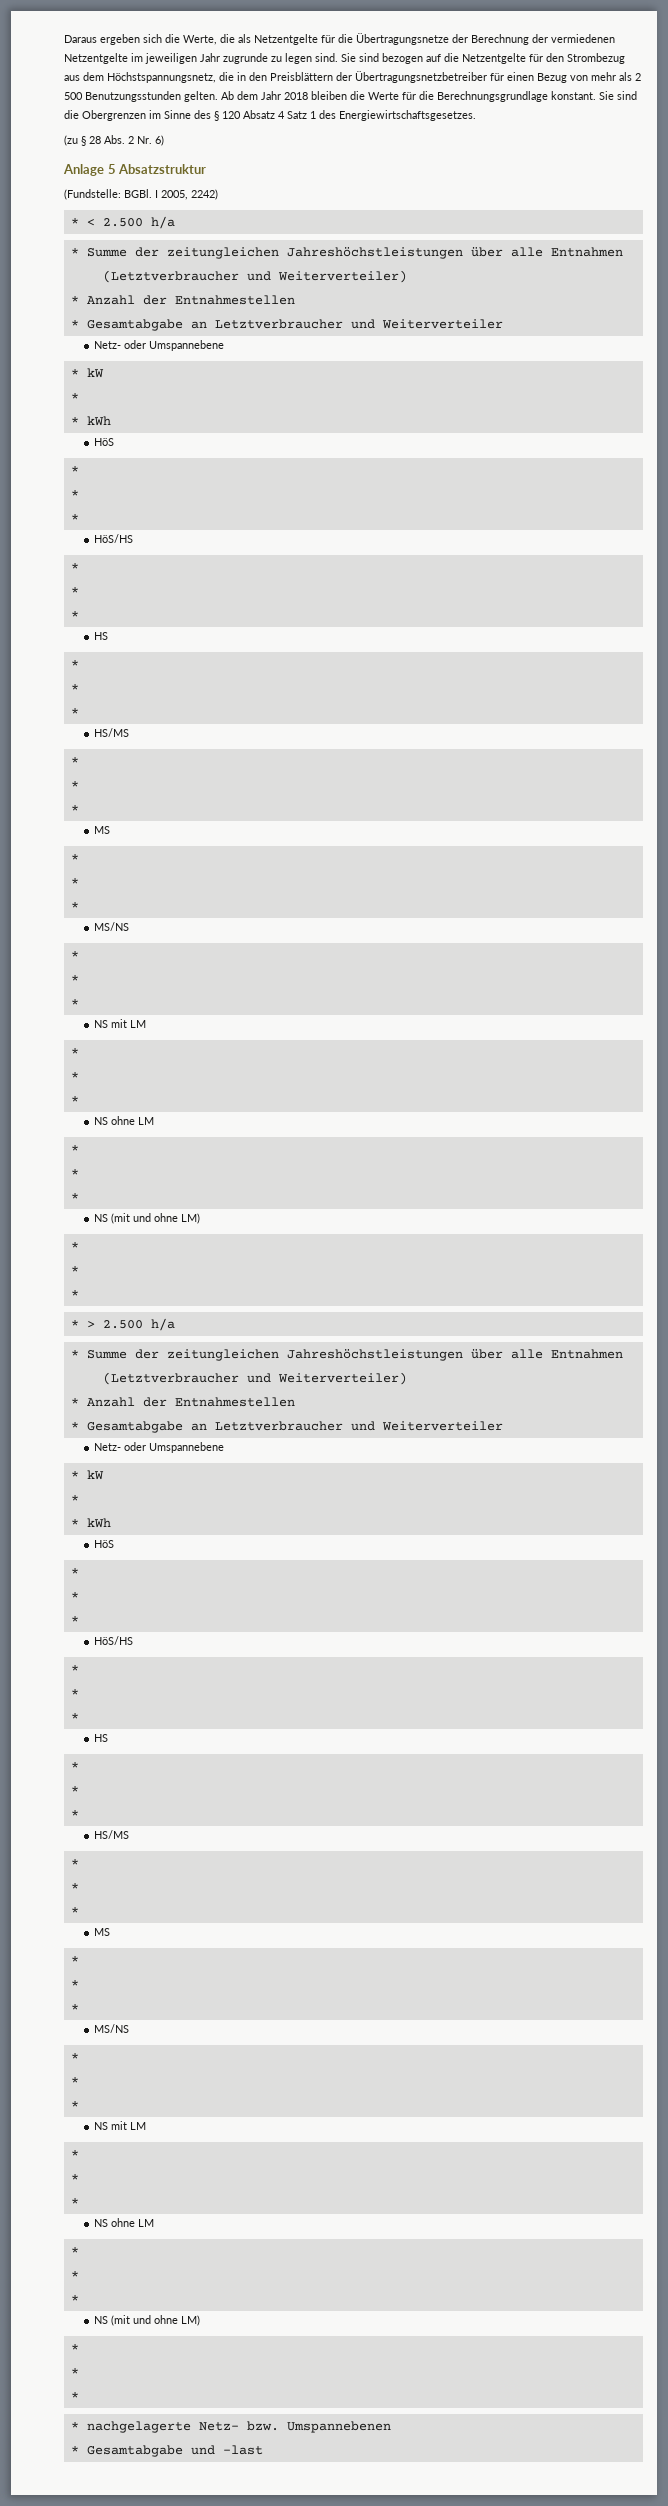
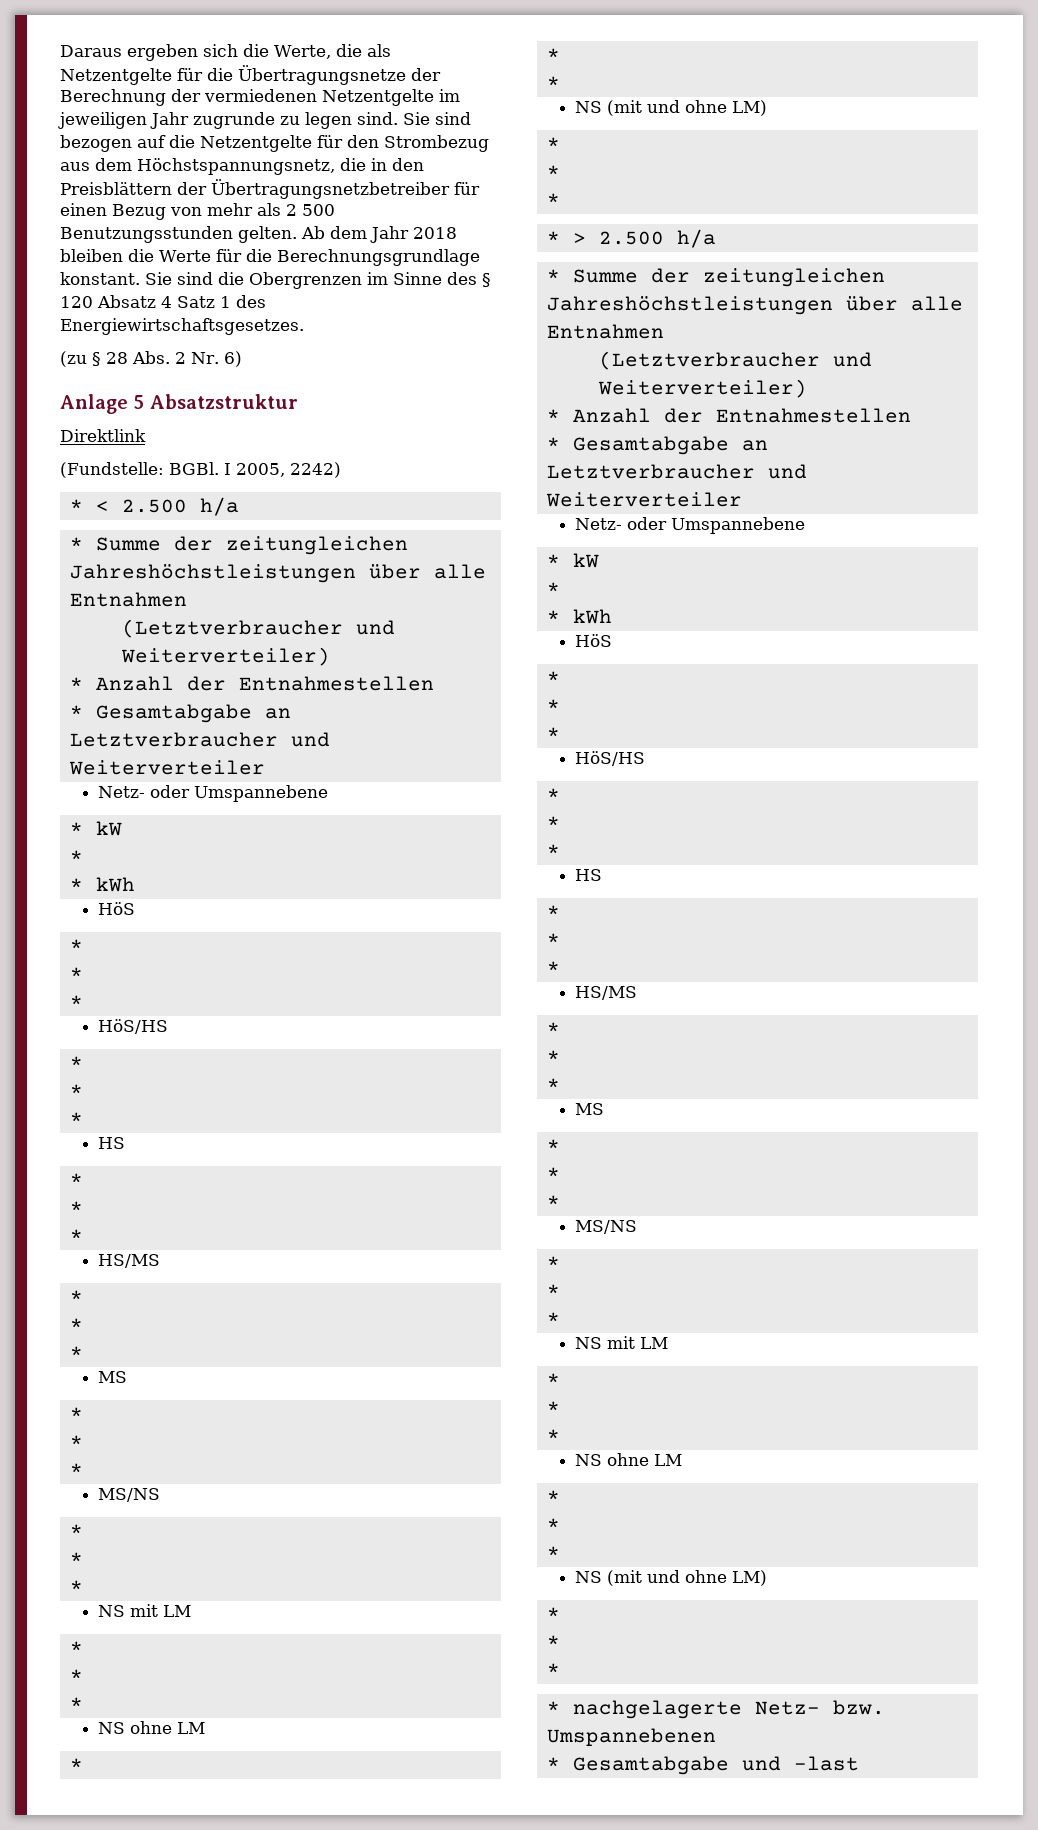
+ Direktlink

